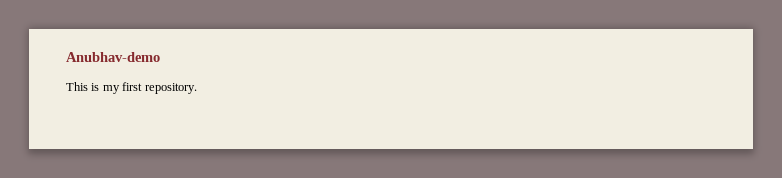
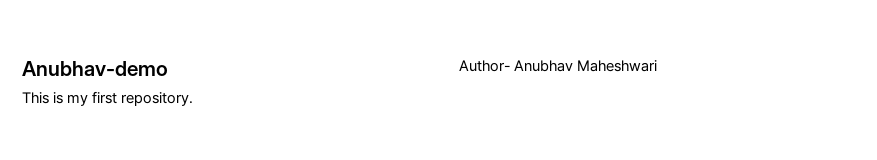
+ Author- Anubhav Maheshwari

